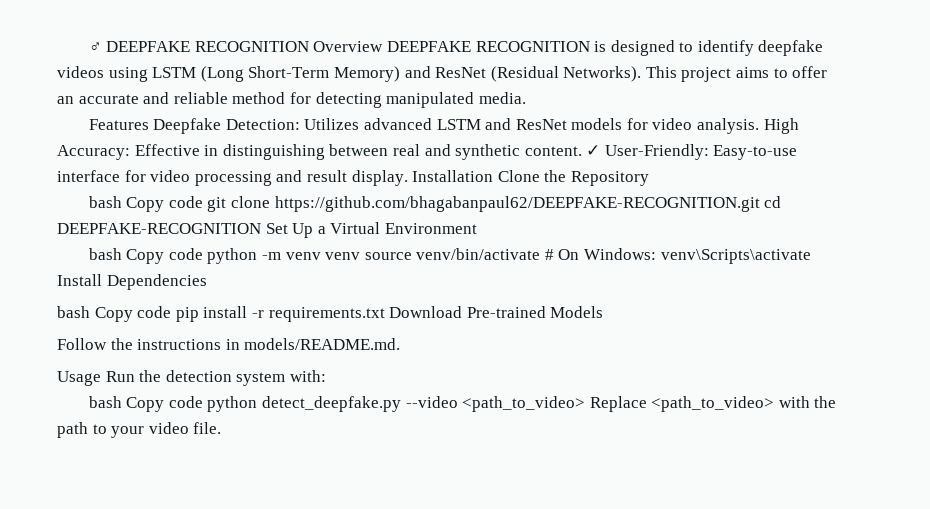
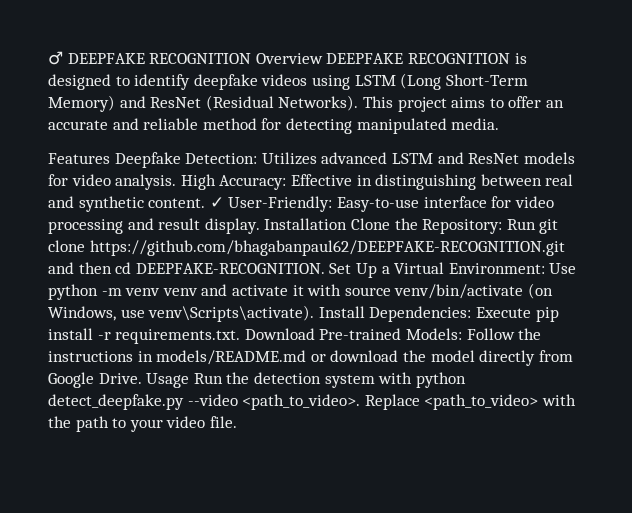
- Installation Clone the Repository
- bash Copy code git clone https://github.com/bhagabanpaul62/DEEPFAKE-RECOGNITION.git cd DEEPFAKE-RECOGNITION Set Up a Virtual Environment
- bash Copy code python -m venv venv source venv/bin/activate # On Windows: venv\Scripts\activate Install Dependencies
- bash Copy code pip install -r requirements.txt Download Pre-trained Models
- Follow the instructions in models/README.md.
- Usage Run the detection system with:
- bash Copy code python detect_deepfake.py --video <path_to_video> Replace <path_to_video> with the path to your video file.
+ Installation Clone the Repository: Run git clone https://github.com/bhagabanpaul62/DEEPFAKE-RECOGNITION.git and then cd DEEPFAKE-RECOGNITION. Set Up a Virtual Environment: Use python -m venv venv and activate it with source venv/bin/activate (on Windows, use venv\Scripts\activate). Install Dependencies: Execute pip install -r requirements.txt. Download Pre-trained Models: Follow the instructions in models/README.md or download the model directly from Google Drive. Usage Run the detection system with python detect_deepfake.py --video <path_to_video>. Replace <path_to_video> with the path to your video file.

